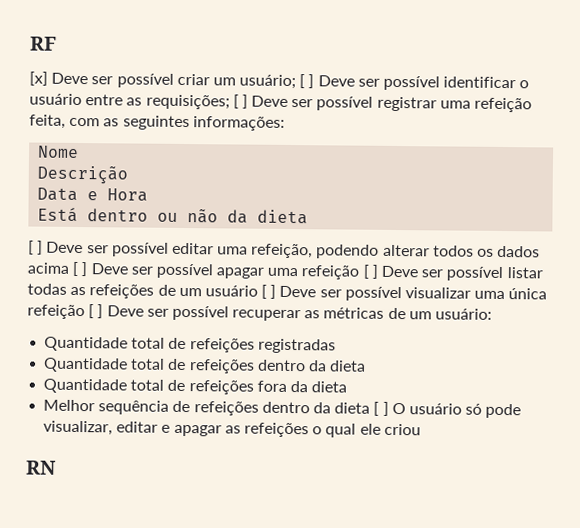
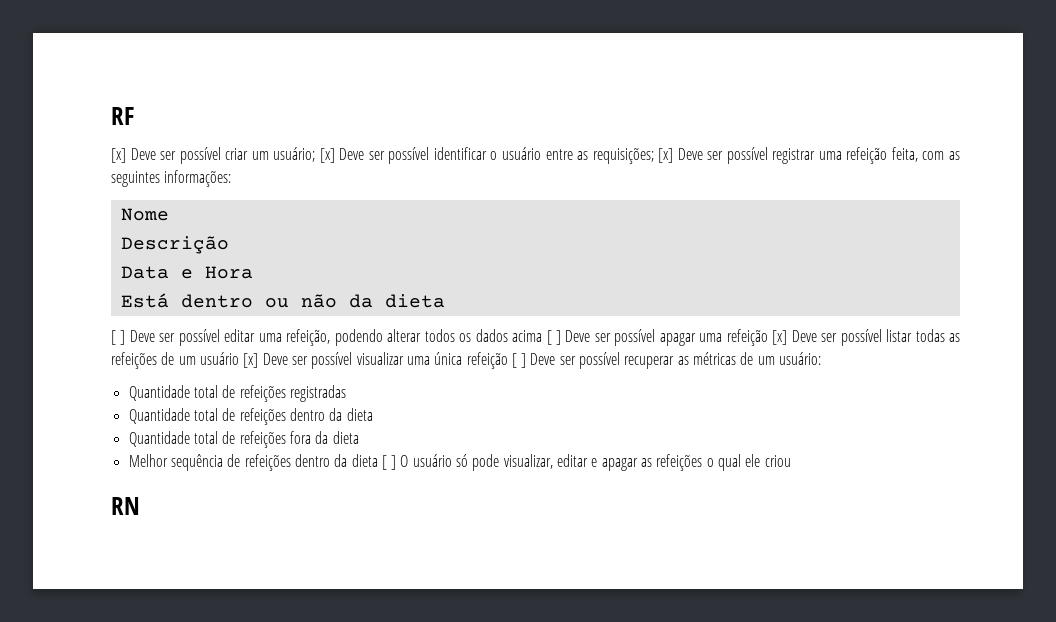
- [x] Deve ser possível criar um usuário; [ ] Deve ser possível identificar o usuário entre as requisições; [ ] Deve ser possível registrar uma refeição feita, com as seguintes informações:
+ [x] Deve ser possível criar um usuário; [x] Deve ser possível identificar o usuário entre as requisições; [x] Deve ser possível registrar uma refeição feita, com as seguintes informações:
- [ ] Deve ser possível editar uma refeição, podendo alterar todos os dados acima [ ] Deve ser possível apagar uma refeição [ ] Deve ser possível listar todas as refeições de um usuário [ ] Deve ser possível visualizar uma única refeição [ ] Deve ser possível recuperar as métricas de um usuário:
+ [ ] Deve ser possível editar uma refeição, podendo alterar todos os dados acima [ ] Deve ser possível apagar uma refeição [x] Deve ser possível listar todas as refeições de um usuário [x] Deve ser possível visualizar uma única refeição [ ] Deve ser possível recuperar as métricas de um usuário:

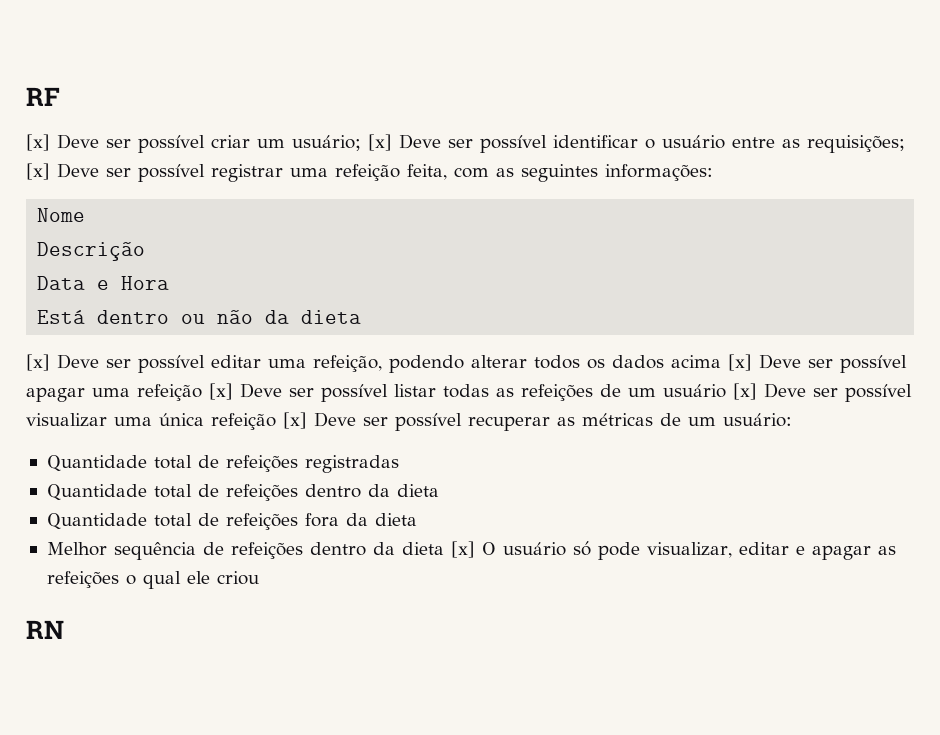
- [ ] Deve ser possível editar uma refeição, podendo alterar todos os dados acima [ ] Deve ser possível apagar uma refeição [x] Deve ser possível listar todas as refeições de um usuário [x] Deve ser possível visualizar uma única refeição [ ] Deve ser possível recuperar as métricas de um usuário:
+ [x] Deve ser possível editar uma refeição, podendo alterar todos os dados acima [x] Deve ser possível apagar uma refeição [x] Deve ser possível listar todas as refeições de um usuário [x] Deve ser possível visualizar uma única refeição [x] Deve ser possível recuperar as métricas de um usuário:
- Melhor sequência de refeições dentro da dieta [ ] O usuário só pode visualizar, editar e apagar as refeições o qual ele criou
+ Melhor sequência de refeições dentro da dieta [x] O usuário só pode visualizar, editar e apagar as refeições o qual ele criou

